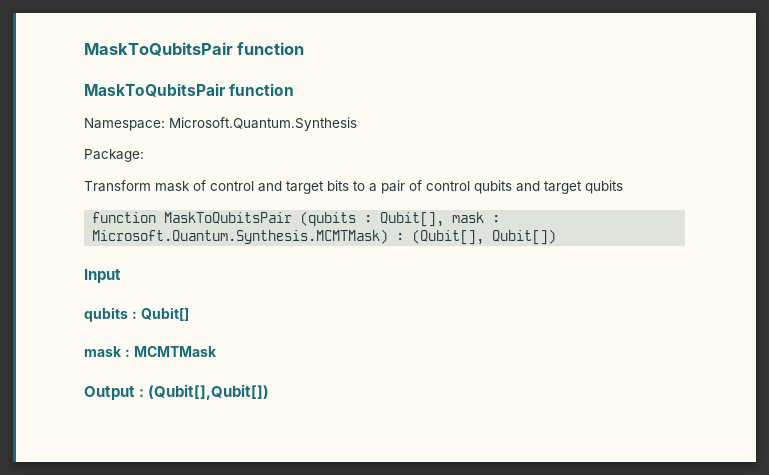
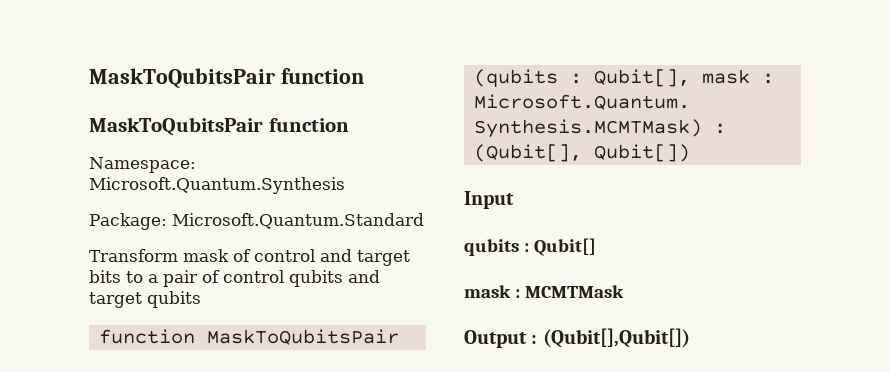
- Package:
+ Package: Microsoft.Quantum.Standard

